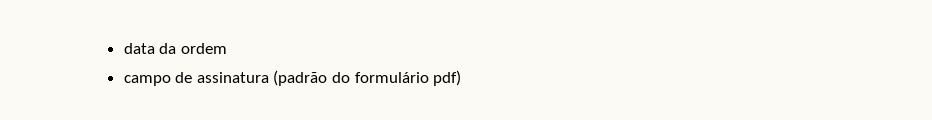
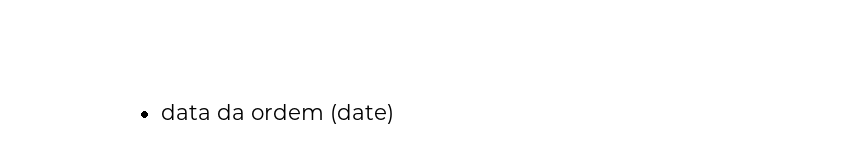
- data da ordem
- campo de assinatura (padrão do formulário pdf)
+ data da ordem (date)

